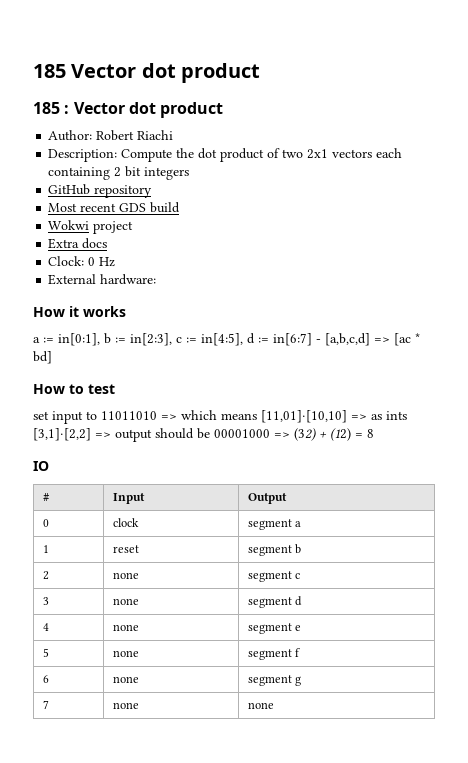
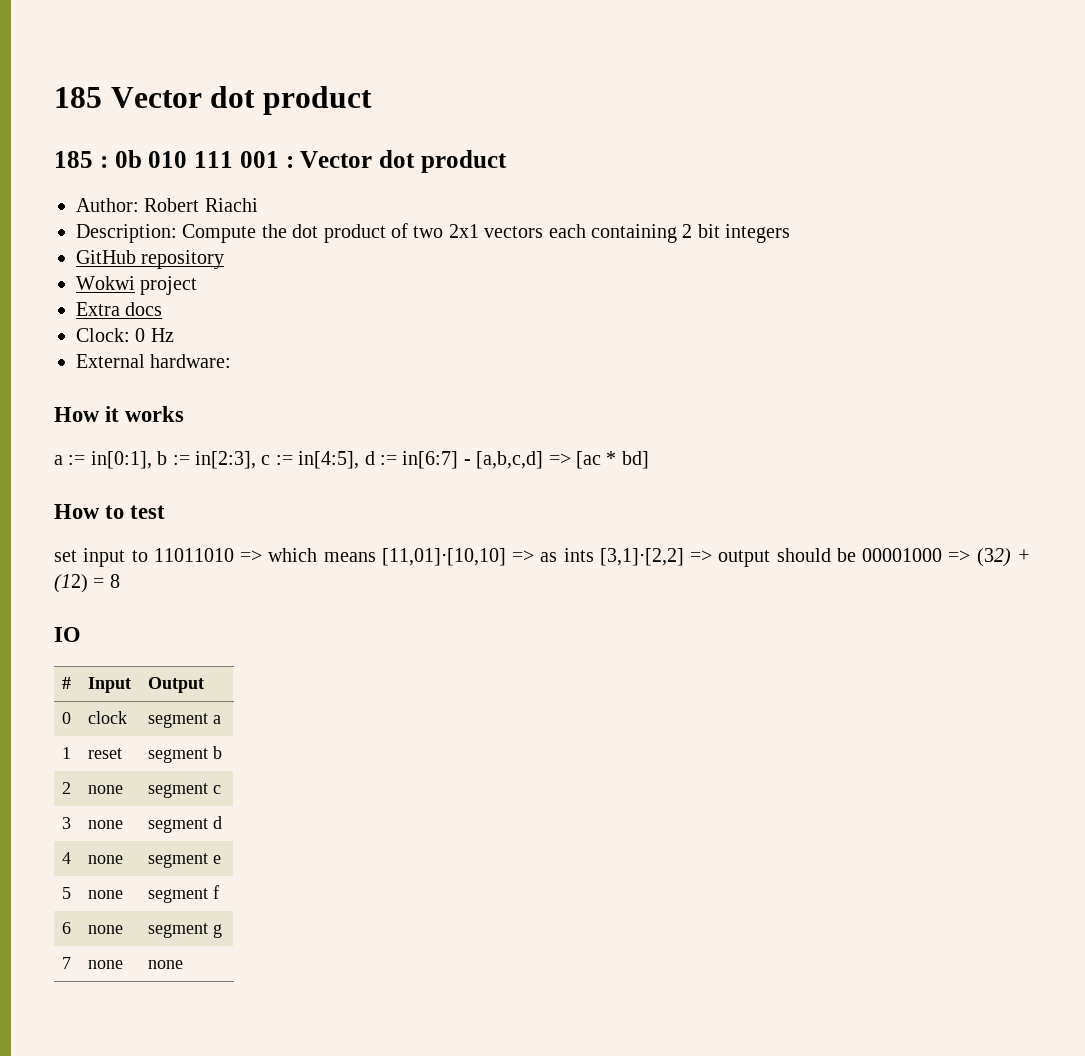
- 185 : Vector dot product
+ 185 : 0b 010 111 001 : Vector dot product
- Most recent GDS build

